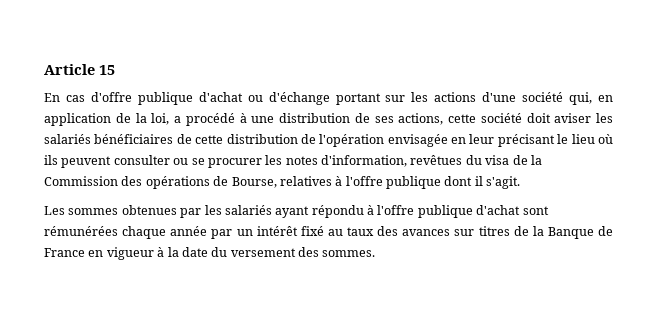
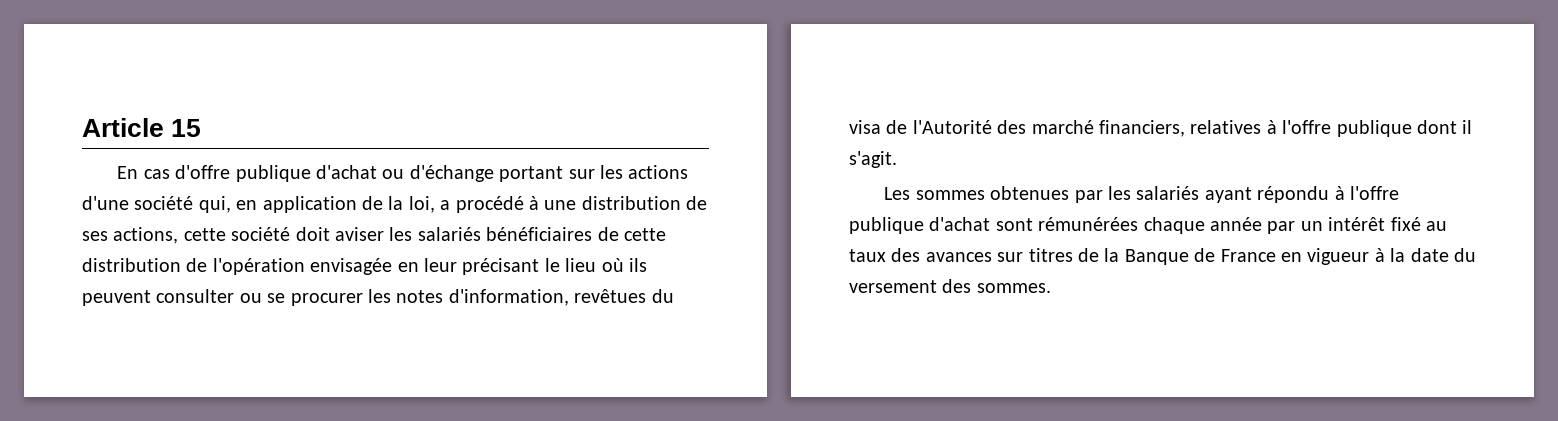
- En cas d'offre publique d'achat ou d'échange portant sur les actions d'une société qui, en application de la loi, a procédé à une distribution de ses actions, cette société doit aviser les salariés bénéficiaires de cette distribution de l'opération envisagée en leur précisant le lieu où ils peuvent consulter ou se procurer les notes d'information, revêtues du visa de la Commission des opérations de Bourse, relatives à l'offre publique dont il s'agit.
+ En cas d'offre publique d'achat ou d'échange portant sur les actions d'une société qui, en application de la loi, a procédé à une distribution de ses actions, cette société doit aviser les salariés bénéficiaires de cette distribution de l'opération envisagée en leur précisant le lieu où ils peuvent consulter ou se procurer les notes d'information, revêtues du visa de l'Autorité des marché financiers, relatives à l'offre publique dont il s'agit.

